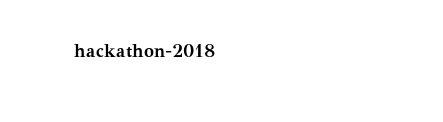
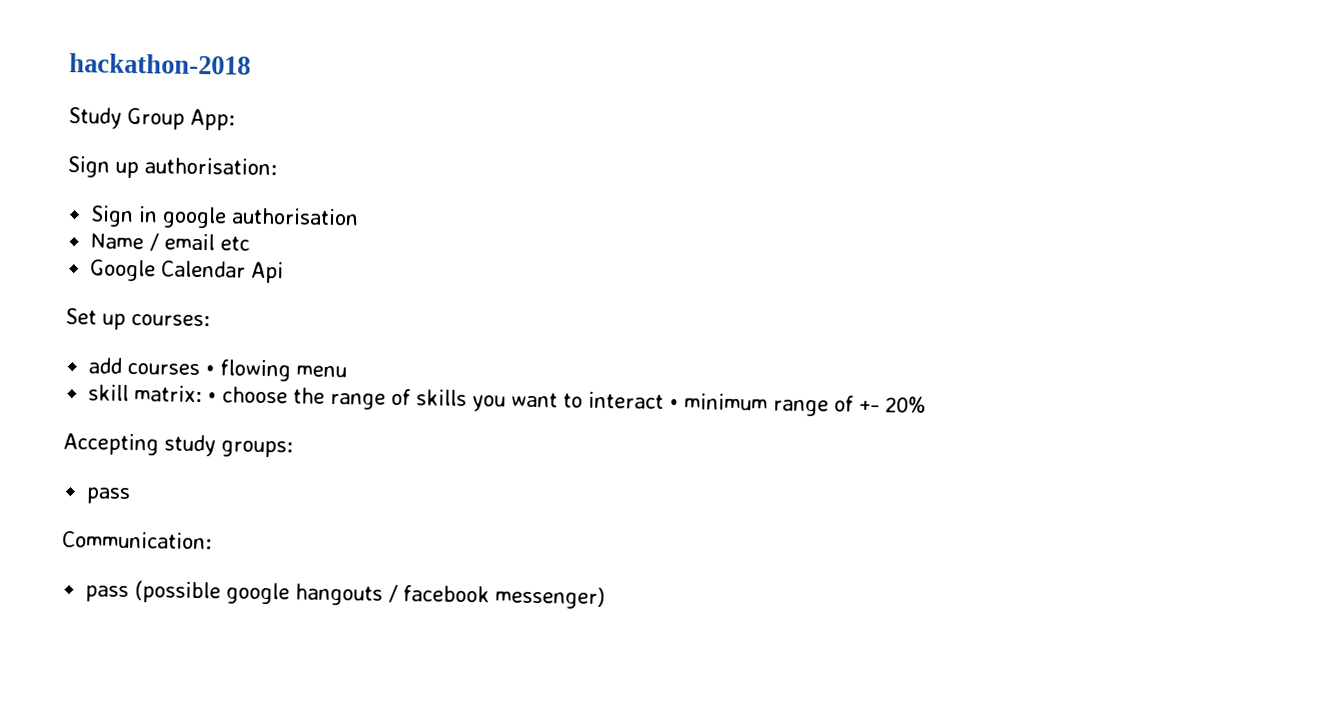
+ Study Group App:
+ Sign up authorisation:
+ Sign in google authorisation
+ Name / email etc
+ Google Calendar Api
+ Set up courses:
+ add courses • flowing menu
+ skill matrix: • choose the range of skills you want to interact • minimum range of +- 20%
+ Accepting study groups:
+ pass
+ Communication:
+ pass (possible google hangouts / facebook messenger)

